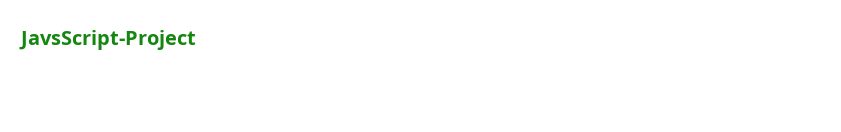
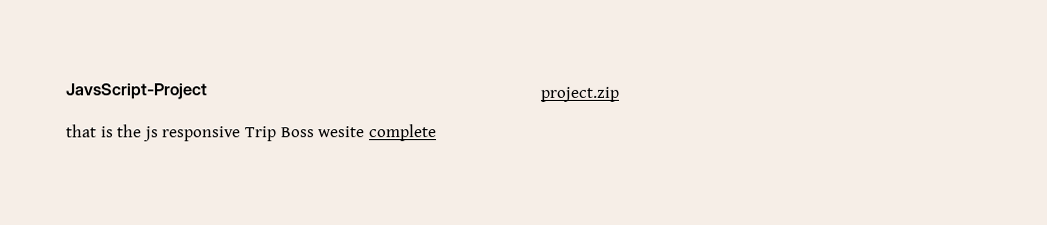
+ that is the js responsive Trip Boss wesite complete project.zip

